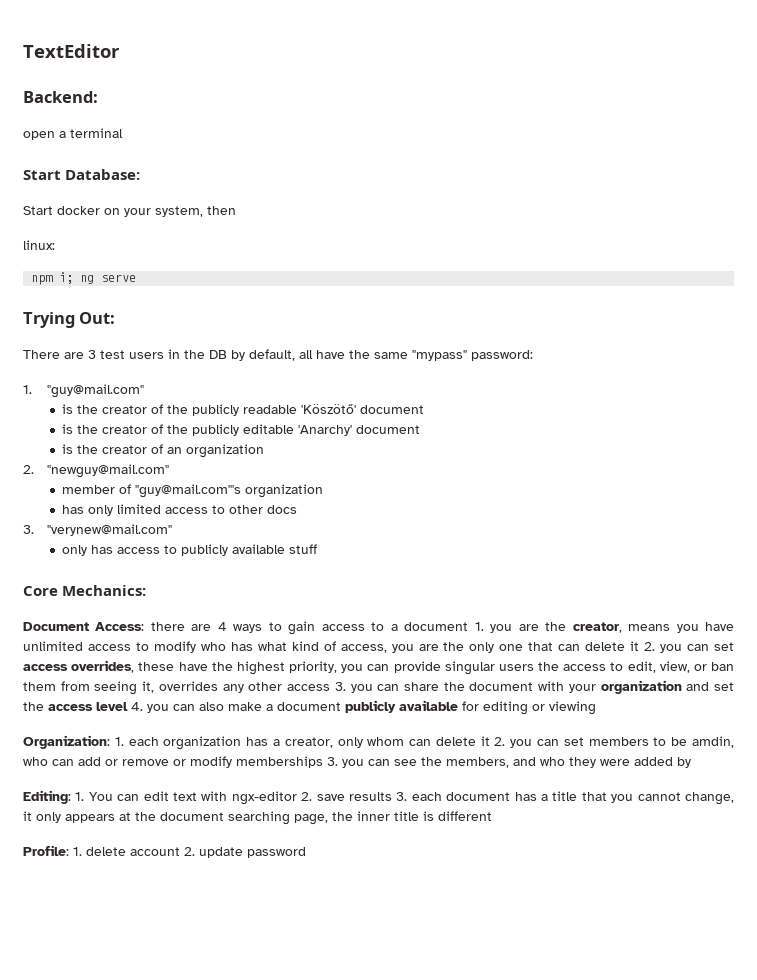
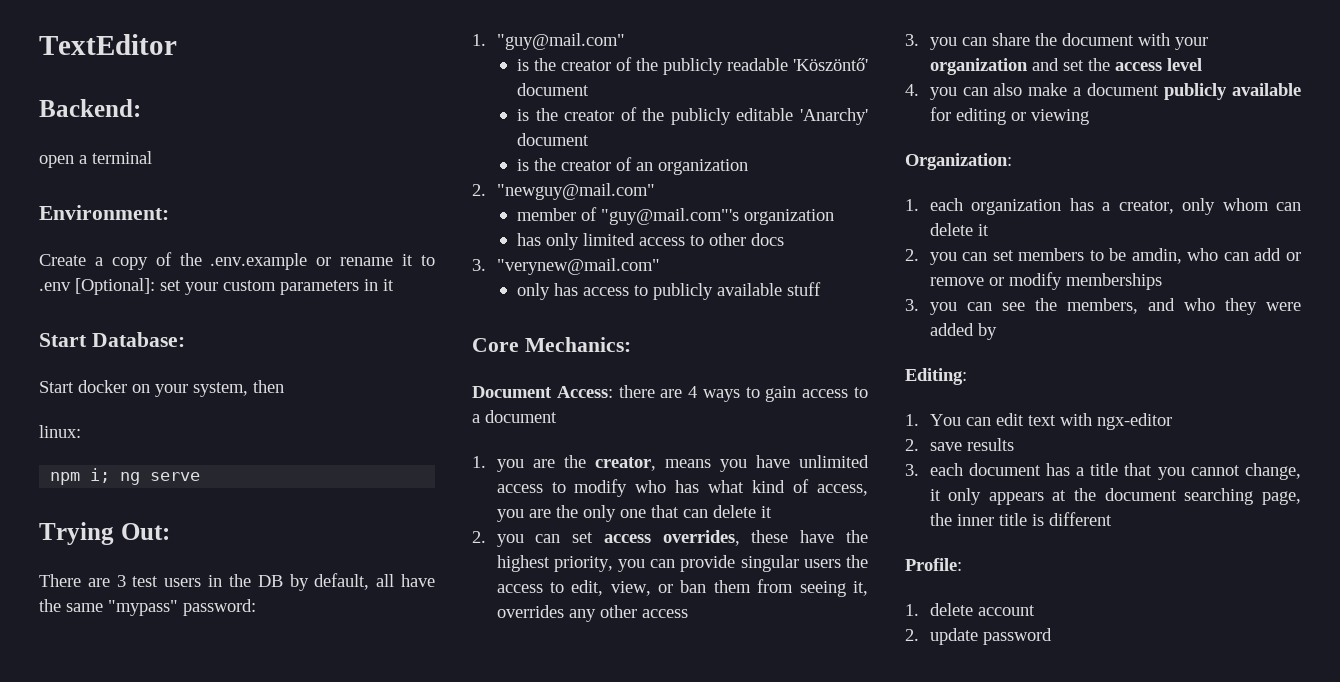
+ Environment:
+ Create a copy of the .env.example or rename it to .env [Optional]: set your custom parameters in it
- is the creator of the publicly readable 'Köszötő' document
+ is the creator of the publicly readable 'Köszöntő' document
- there are 4 ways to gain access to a document 1. you are the creator, means you have unlimited access to modify who has what kind of access, you are the only one that can delete it 2. you can set access overrides, these have the highest priority, you can provide singular users the access to edit, view, or ban them from seeing it, overrides any other access 3. you can share the document with your organization and set the access level 4. you can also make a document publicly available for editing or viewing
+ there are 4 ways to gain access to a document
+ 1. you are the creator, means you have unlimited access to modify who has what kind of access, you are the only one that can delete it
+ 2. you can set access overrides, these have the highest priority, you can provide singular users the access to edit, view, or ban them from seeing it, overrides any other access
+ 3. you can share the document with your organization and set the access level
+ 4. you can also make a document publicly available for editing or viewing
- Organization: 1. each organization has a creator, only whom can delete it 2. you can set members to be amdin, who can add or remove or modify memberships 3. you can see the members, and who they were added by
+ Organization:
+ 1. each organization has a creator, only whom can delete it
+ 2. you can set members to be amdin, who can add or remove or modify memberships
+ 3. you can see the members, and who they were added by
- Editing: 1. You can edit text with ngx-editor 2. save results 3. each document has a title that you cannot change, it only appears at the document searching page, the inner title is different
+ Editing:
+ 1. You can edit text with ngx-editor
+ 2. save results
+ 3. each document has a title that you cannot change, it only appears at the document searching page, the inner title is different
- Profile: 1. delete account 2. update password
+ Profile:
+ 1. delete account
+ 2. update password

